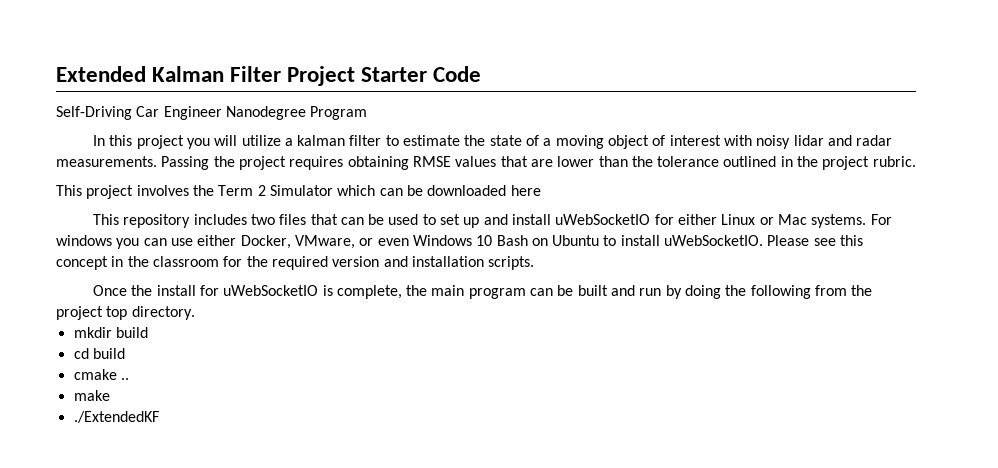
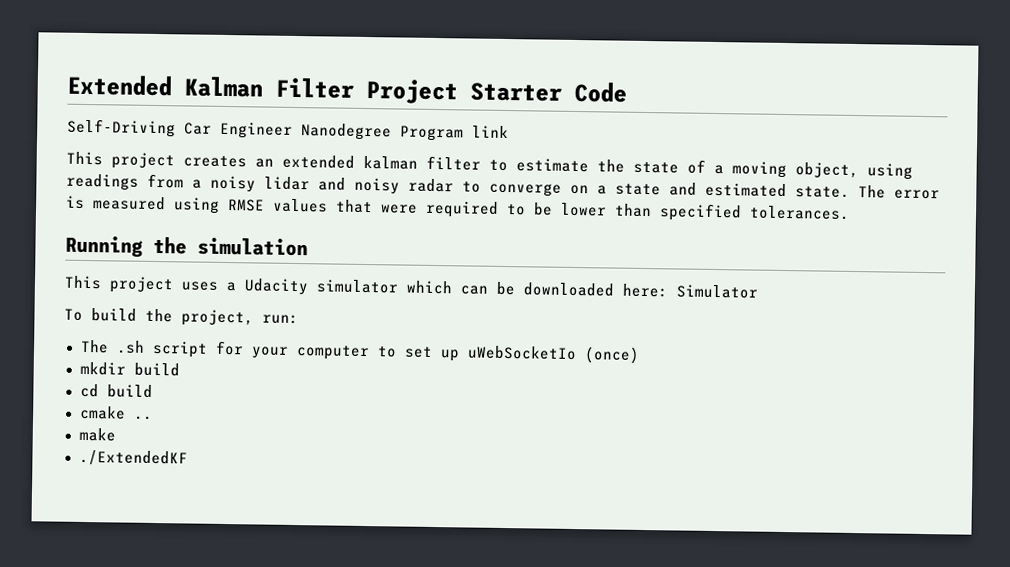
- Self-Driving Car Engineer Nanodegree Program
- In this project you will utilize a kalman filter to estimate the state of a moving object of interest with noisy lidar and radar measurements. Passing the project requires obtaining RMSE values that are lower than the tolerance outlined in the project rubric.
- This project involves the Term 2 Simulator which can be downloaded here
- This repository includes two files that can be used to set up and install uWebSocketIO for either Linux or Mac systems. For windows you can use either Docker, VMware, or even Windows 10 Bash on Ubuntu to install uWebSocketIO. Please see this concept in the classroom for the required version and installation scripts.
- Once the install for uWebSocketIO is complete, the main program can be built and run by doing the following from the project top directory.
+ Self-Driving Car Engineer Nanodegree Program link
+ This project creates an extended kalman filter to estimate the state of a moving object, using readings from a noisy lidar and noisy radar to converge on a state and estimated state. The error is measured using RMSE values that were required to be lower than specified tolerances.
+ Running the simulation
+ This project uses a Udacity simulator which can be downloaded here: Simulator
+ To build the project, run:
+ The .sh script for your computer to set up uWebSocketIo (once)

